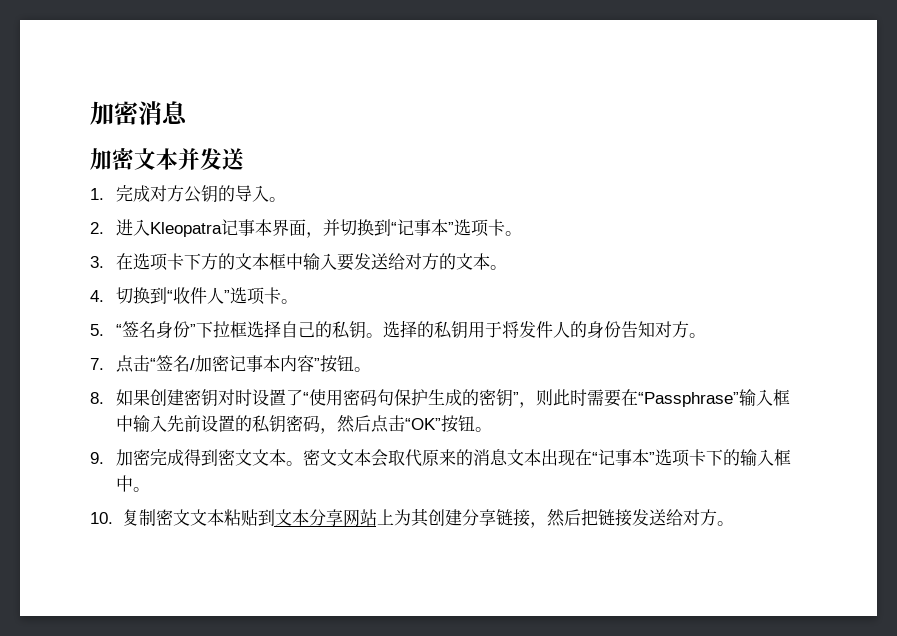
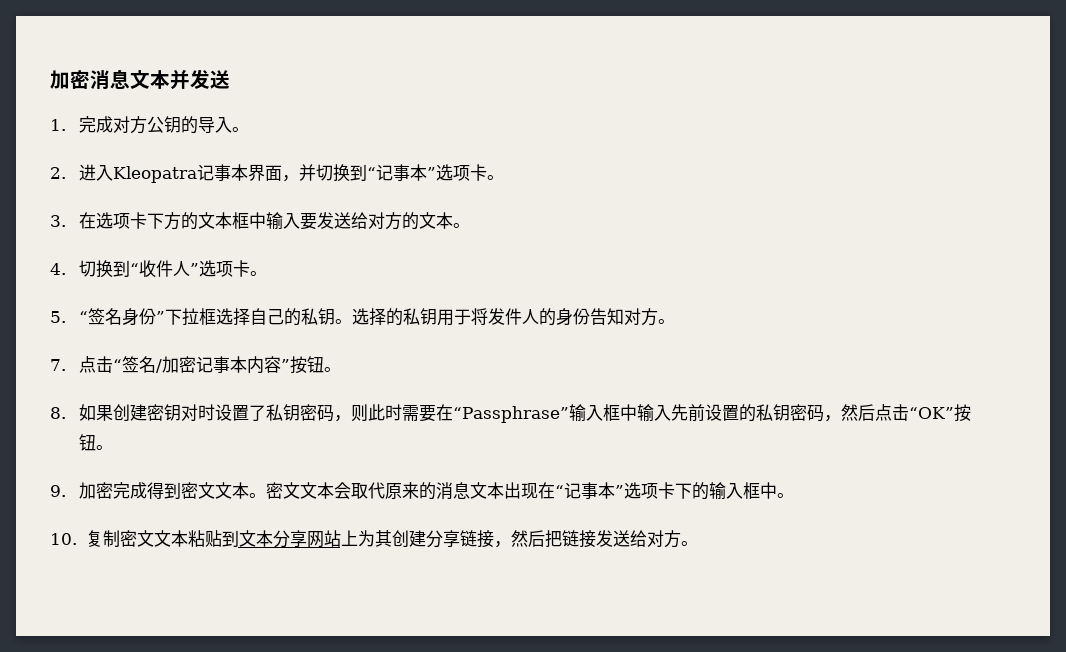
- 加密消息
- 加密文本并发送
+ 加密消息文本并发送
- 8.如果创建密钥对时设置了“使用密码句保护生成的密钥”，则此时需要在“Passphrase”输入框中输入先前设置的私钥密码，然后点击“OK”按钮。
+ 8.如果创建密钥对时设置了私钥密码，则此时需要在“Passphrase”输入框中输入先前设置的私钥密码，然后点击“OK”按钮。

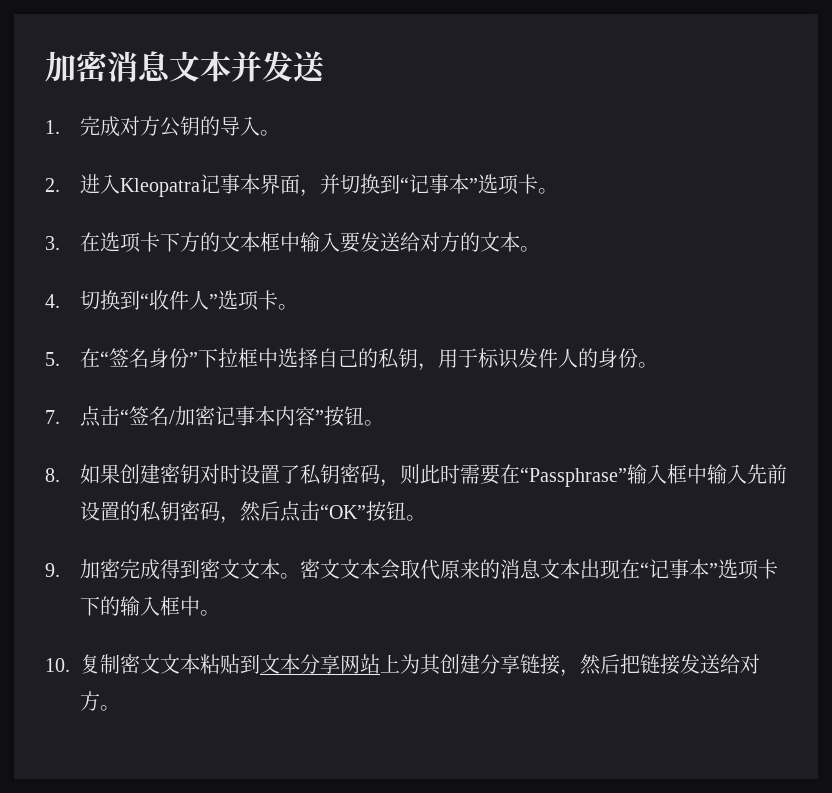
- 5. “签名身份”下拉框选择自己的私钥。选择的私钥用于将发件人的身份告知对方。
+ 5.在“签名身份”下拉框中选择自己的私钥，用于标识发件人的身份。

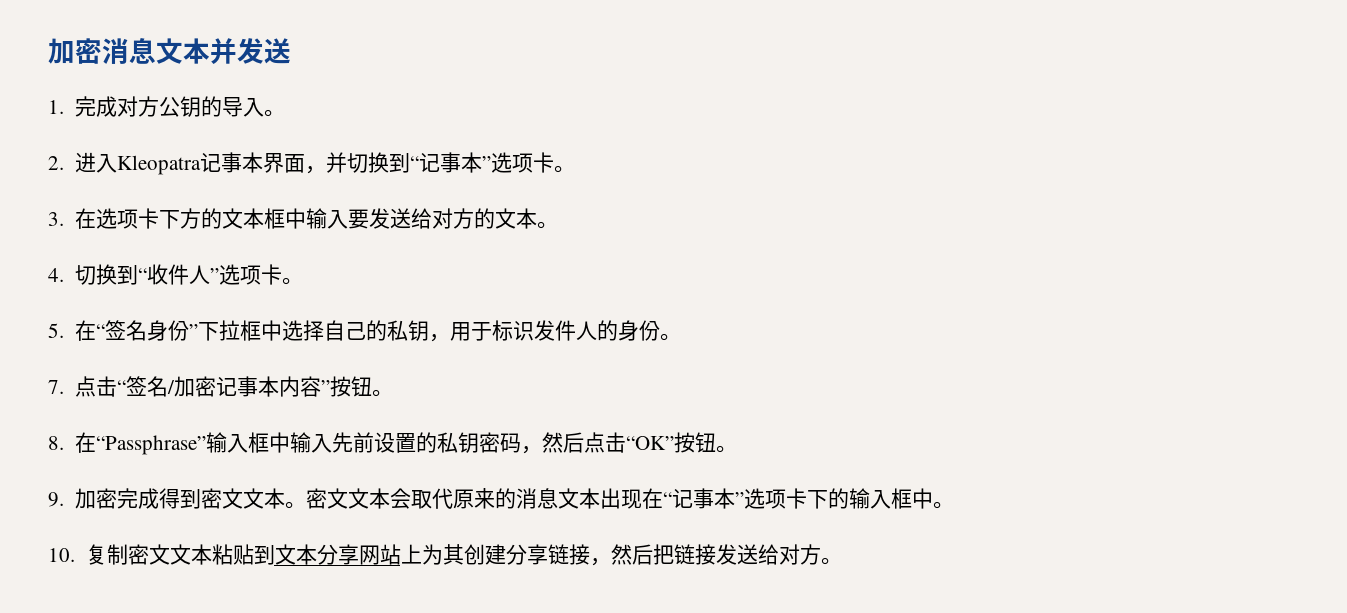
- 8.如果创建密钥对时设置了私钥密码，则此时需要在“Passphrase”输入框中输入先前设置的私钥密码，然后点击“OK”按钮。
+ 8.在“Passphrase”输入框中输入先前设置的私钥密码，然后点击“OK”按钮。

